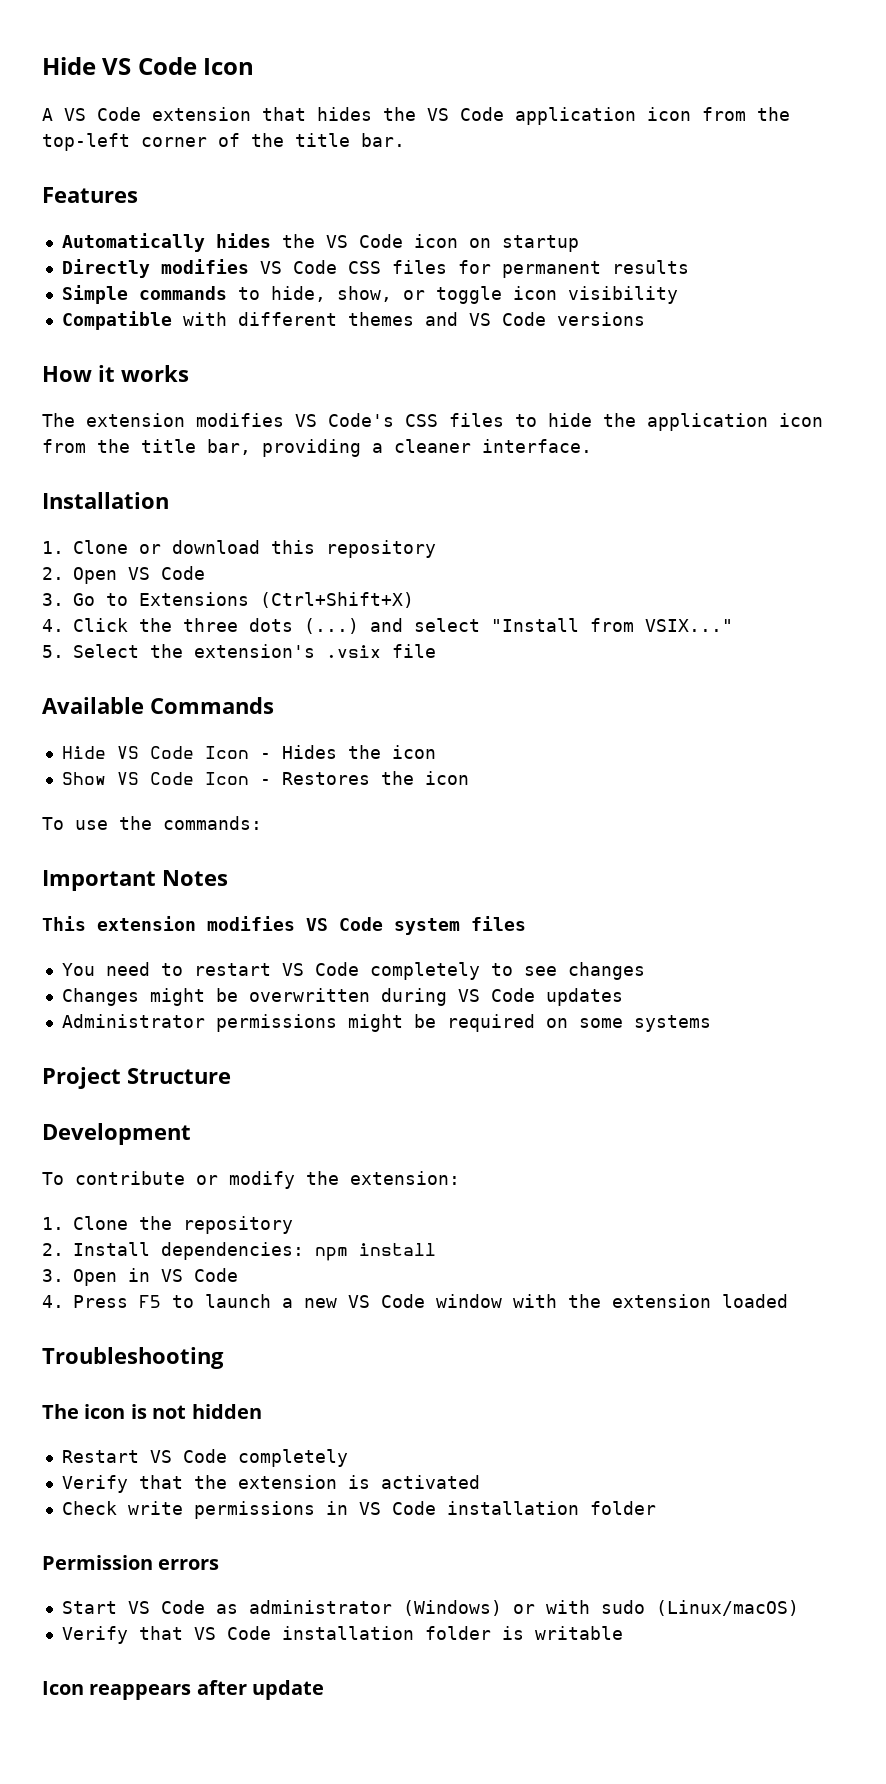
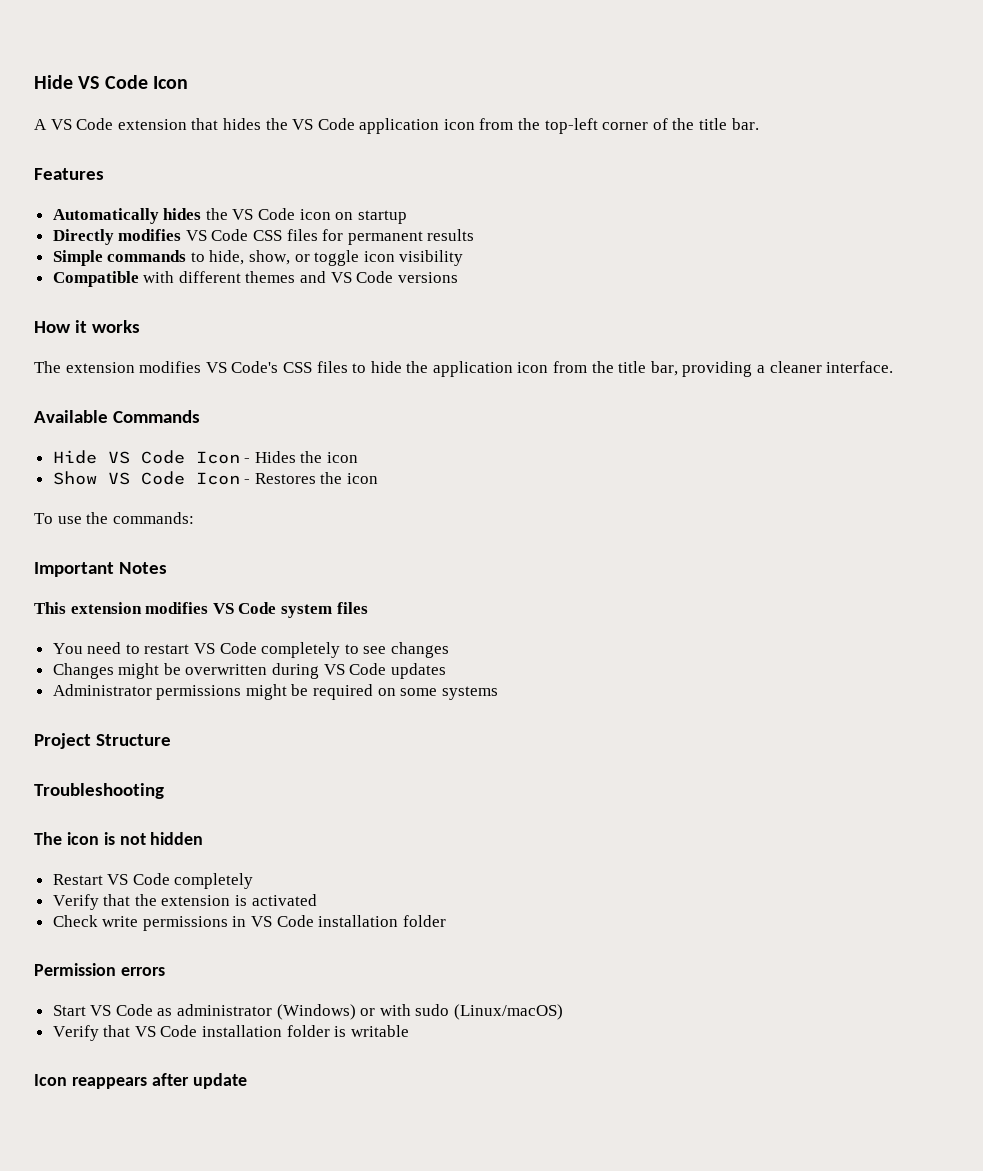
- Installation
- 1. Clone or download this repository
- 2. Open VS Code
- 3. Go to Extensions (Ctrl+Shift+X)
- 4. Click the three dots (...) and select "Install from VSIX..."
- 5. Select the extension's .vsix file
- Development
- To contribute or modify the extension:
- 1. Clone the repository
- 2. Install dependencies: npm install
- 3. Open in VS Code
- 4. Press F5 to launch a new VS Code window with the extension loaded

